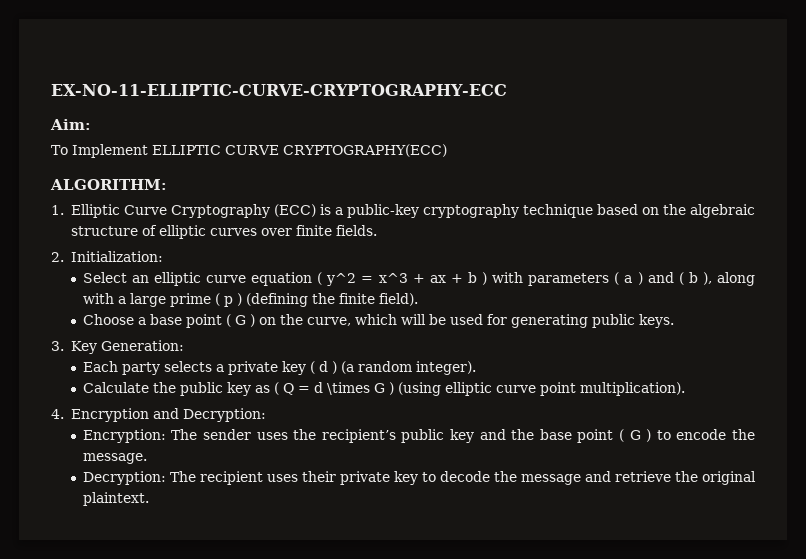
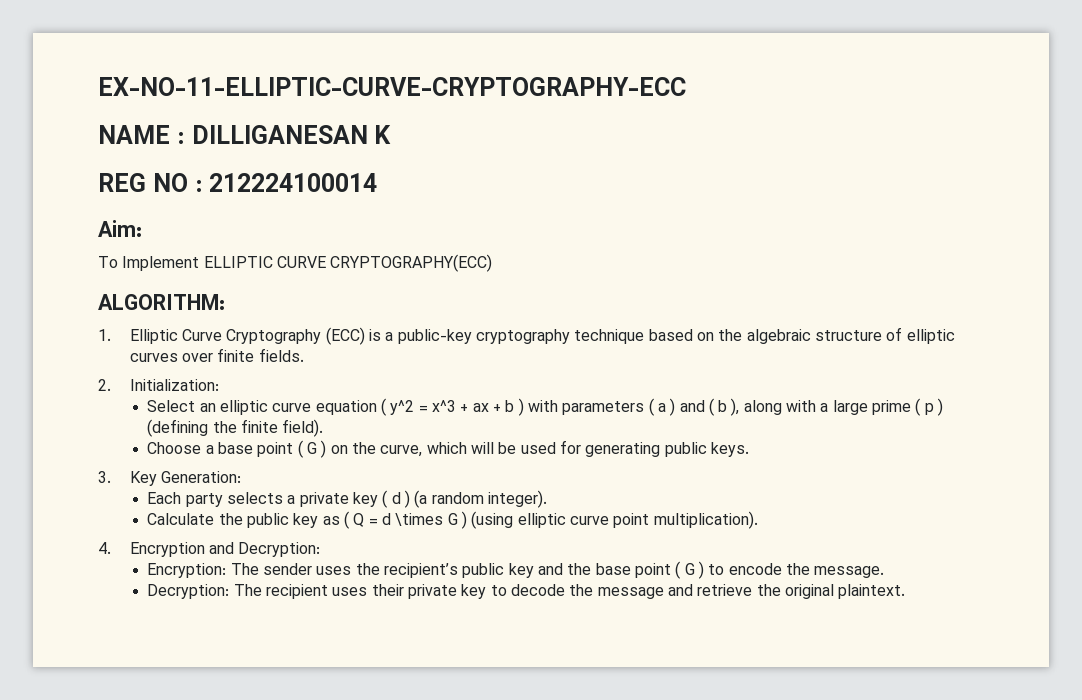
+ NAME : DILLIGANESAN K
+ REG NO : 212224100014

